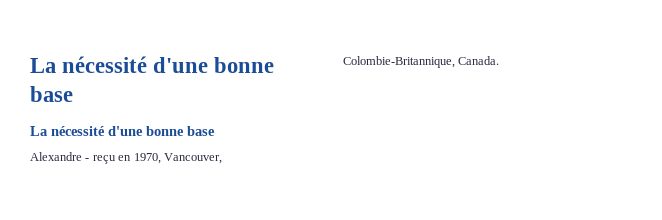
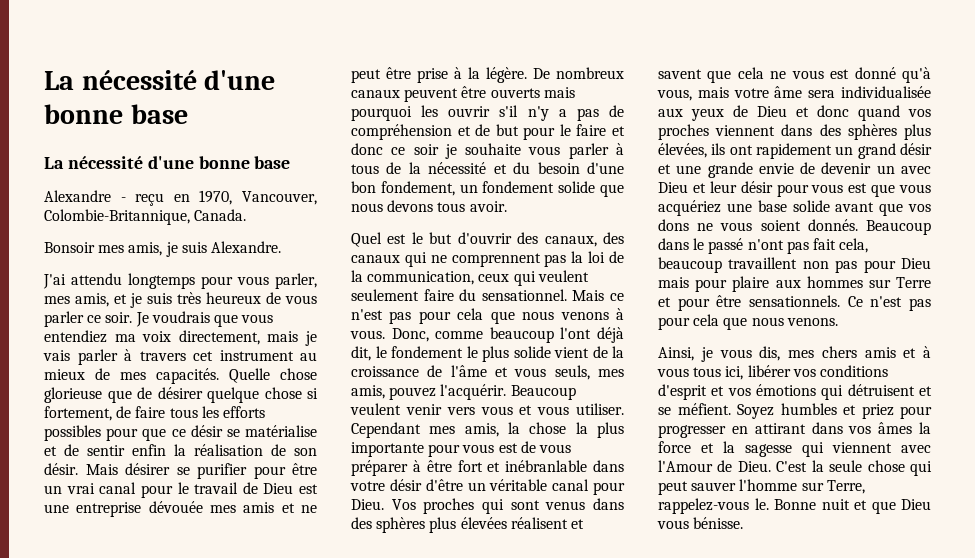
+ Bonsoir mes amis, je suis Alexandre.
+ J'ai attendu longtemps pour vous parler, mes amis, et je suis très heureux de vous parler ce soir. Je voudrais que vous entendiez ma voix directement, mais je vais parler à travers cet instrument au mieux de mes capacités. Quelle chose glorieuse que de désirer quelque chose si fortement, de faire tous les efforts possibles pour que ce désir se matérialise et de sentir enfin la réalisation de son désir. Mais désirer se purifier pour être un vrai canal pour le travail de Dieu est une entreprise dévouée mes amis et ne peut être prise à la légère. De nombreux canaux peuvent être ouverts mais pourquoi les ouvrir s'il n'y a pas de compréhension et de but pour le faire et donc ce soir je souhaite vous parler à tous de la nécessité et du besoin d'une bon fondement, un fondement solide que nous devons tous avoir.
+ Quel est le but d'ouvrir des canaux, des canaux qui ne comprennent pas la loi de la communication, ceux qui veulent seulement faire du sensationnel. Mais ce n'est pas pour cela que nous venons à vous. Donc, comme beaucoup l'ont déjà dit, le fondement le plus solide vient de la croissance de l'âme et vous seuls, mes amis, pouvez l'acquérir. Beaucoup veulent venir vers vous et vous utiliser. Cependant mes amis, la chose la plus importante pour vous est de vous préparer à être fort et inébranlable dans votre désir d'être un véritable canal pour Dieu. Vos proches qui sont venus dans des sphères plus élevées réalisent et savent que cela ne vous est donné qu'à vous, mais votre âme sera individualisée aux yeux de Dieu et donc quand vos proches viennent dans des sphères plus élevées, ils ont rapidement un grand désir et une grande envie de devenir un avec Dieu et leur désir pour vous est que vous acquériez une base solide avant que vos dons ne vous soient donnés. Beaucoup dans le passé n'ont pas fait cela, beaucoup travaillent non pas pour Dieu mais pour plaire aux hommes sur Terre et pour être sensationnels. Ce n'est pas pour cela que nous venons.
+ Ainsi, je vous dis, mes chers amis et à vous tous ici, libérer vos conditions d'esprit et vos émotions qui détruisent et se méfient. Soyez humbles et priez pour progresser en attirant dans vos âmes la force et la sagesse qui viennent avec l'Amour de Dieu. C'est la seule chose qui peut sauver l'homme sur Terre, rappelez-vous le. Bonne nuit et que Dieu vous bénisse.

